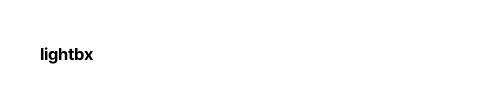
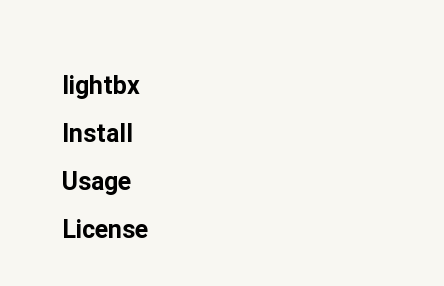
+ Install
+ Usage
+ License

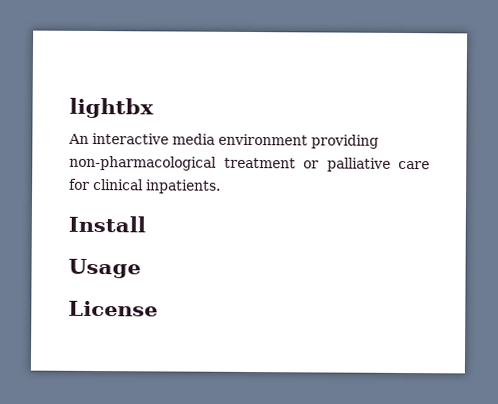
+ An interactive media environment providing non-pharmacological treatment or palliative care for clinical inpatients.

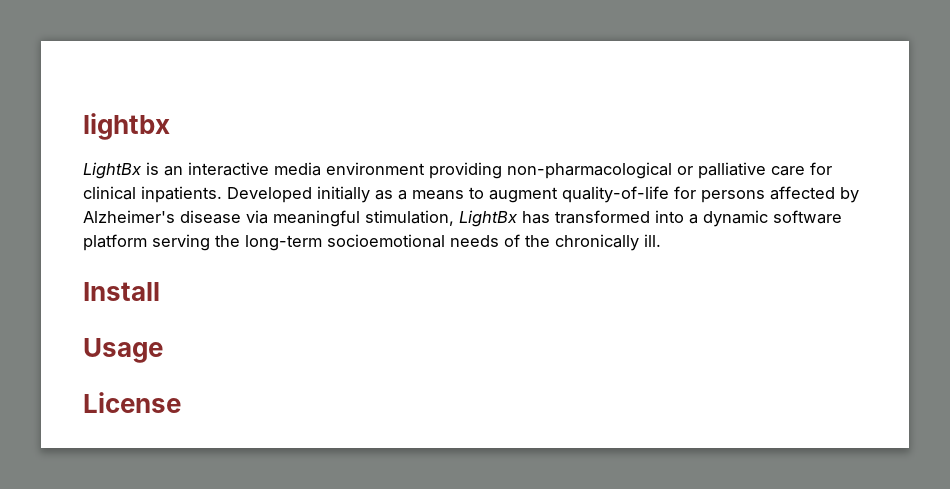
- An interactive media environment providing non-pharmacological treatment or palliative care for clinical inpatients.
+ LightBx is an interactive media environment providing non-pharmacological or palliative care for clinical inpatients. Developed initially as a means to augment quality-of-life for persons affected by Alzheimer's disease via meaningful stimulation, LightBx has transformed into a dynamic software platform serving the long-term socioemotional needs of the chronically ill.

